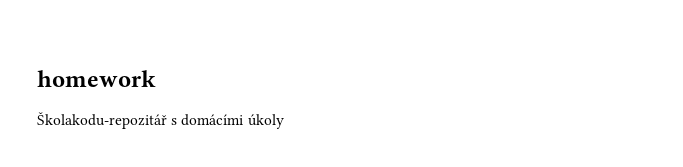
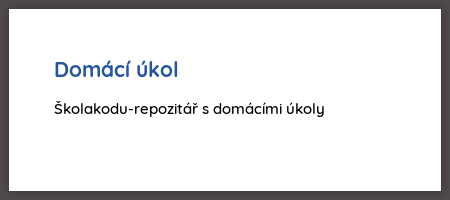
- homework
+ Domácí úkol

